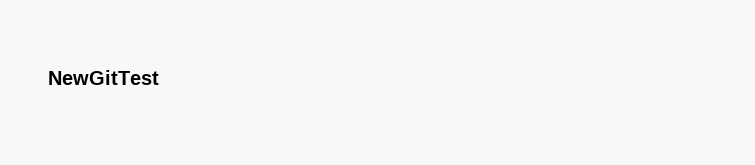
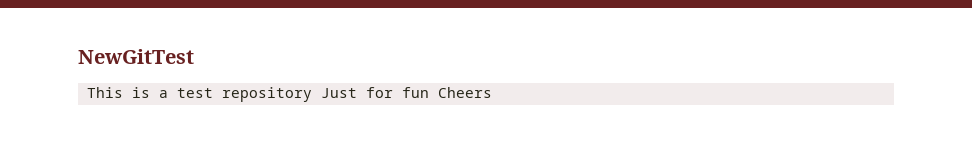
+ This is a test repository Just for fun Cheers

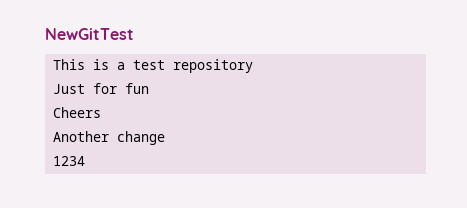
- This is a test repository Just for fun Cheers
+ This is a test repository
+ Just for fun
+ Cheers
+ Another change
+ 1234

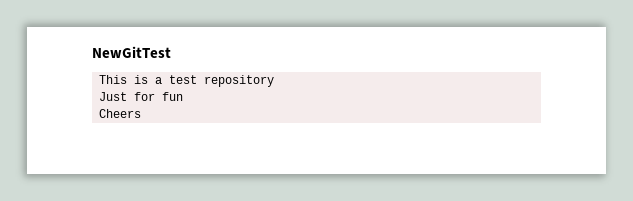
- Another change
- 1234

